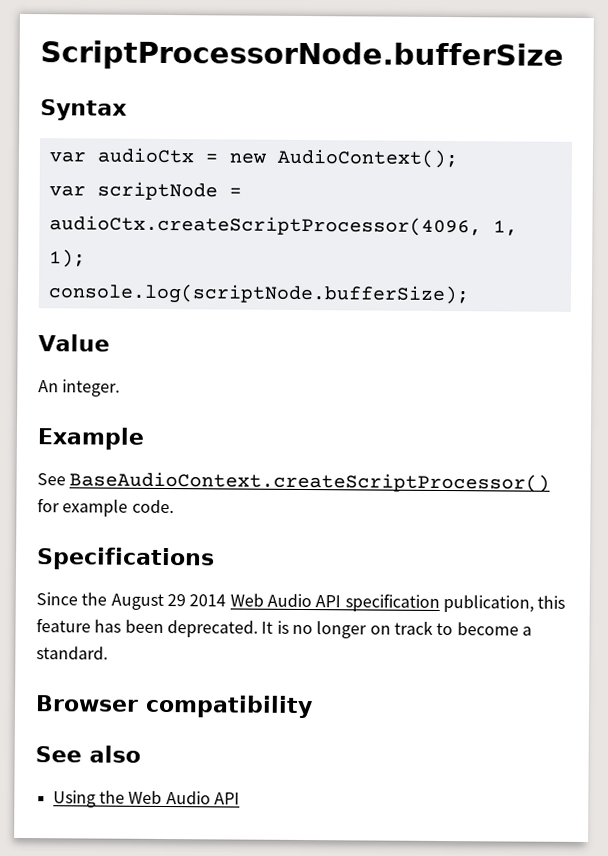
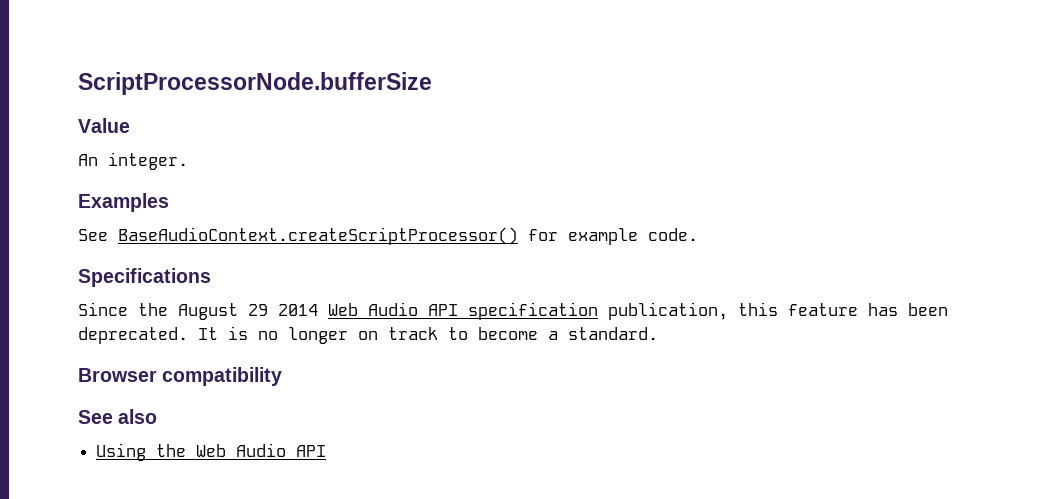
- Syntax
- var audioCtx = new AudioContext();
- var scriptNode = audioCtx.createScriptProcessor(4096, 1, 1);
- console.log(scriptNode.bufferSize);
- Example
+ Examples

